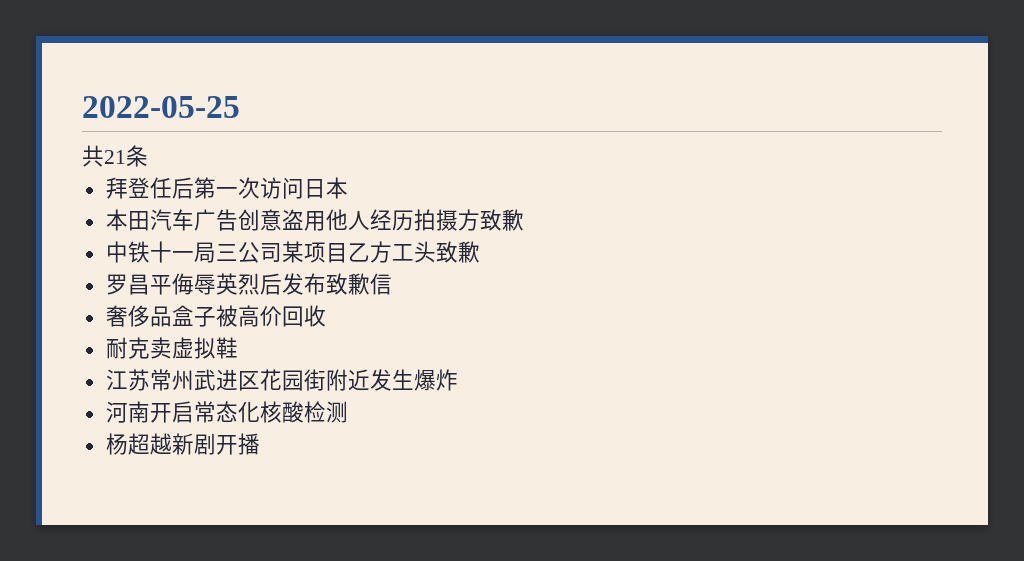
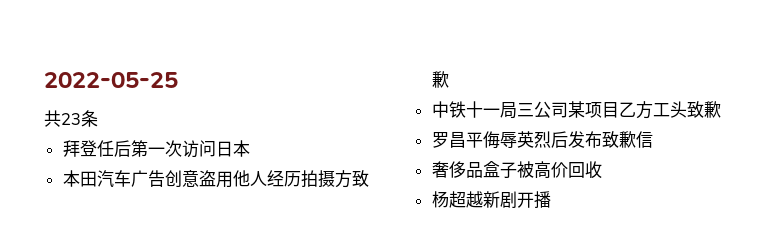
- 共21条
+ 共23条
- 耐克卖虚拟鞋
- 江苏常州武进区花园街附近发生爆炸
- 河南开启常态化核酸检测

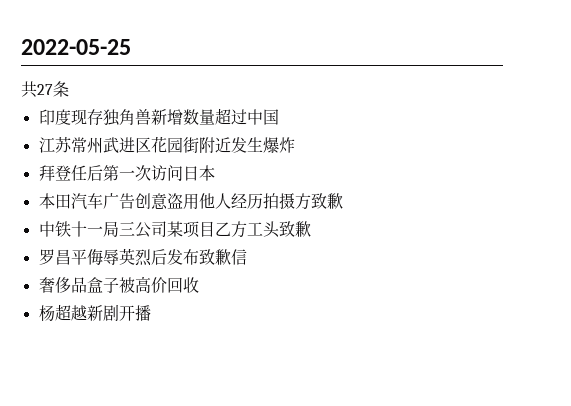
- 共23条
+ 共27条
+ 印度现存独角兽新增数量超过中国
+ 江苏常州武进区花园街附近发生爆炸

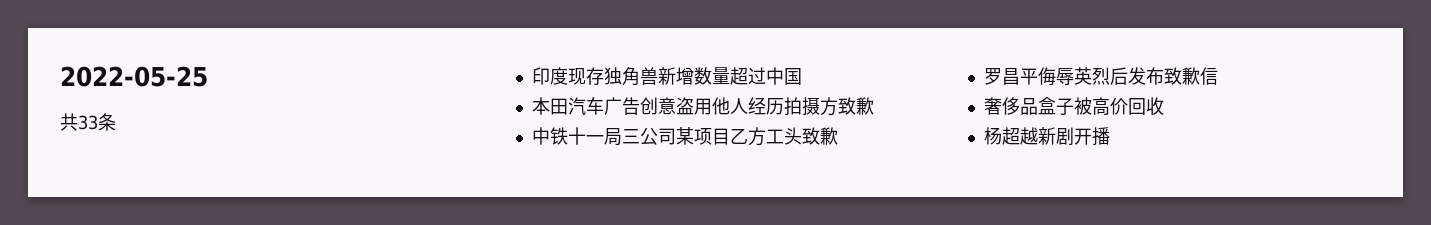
- 共27条
+ 共33条
- 江苏常州武进区花园街附近发生爆炸
- 拜登任后第一次访问日本

